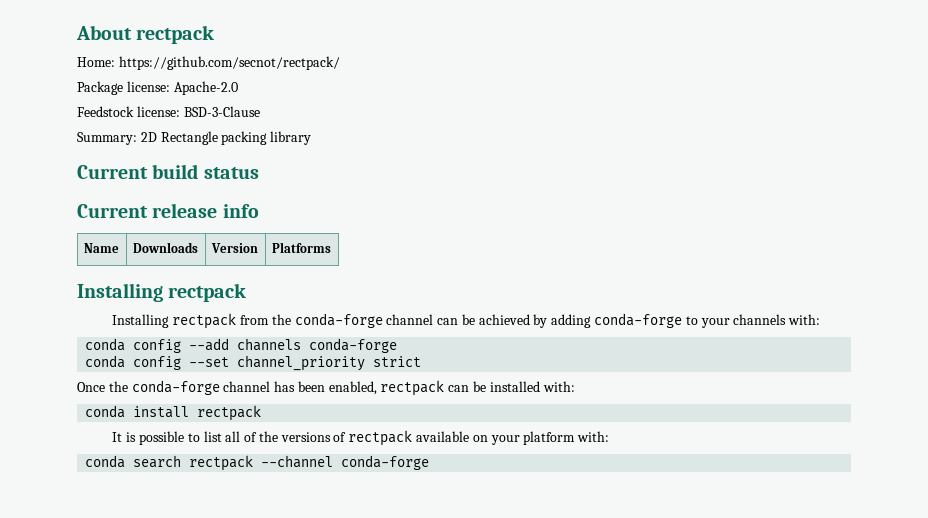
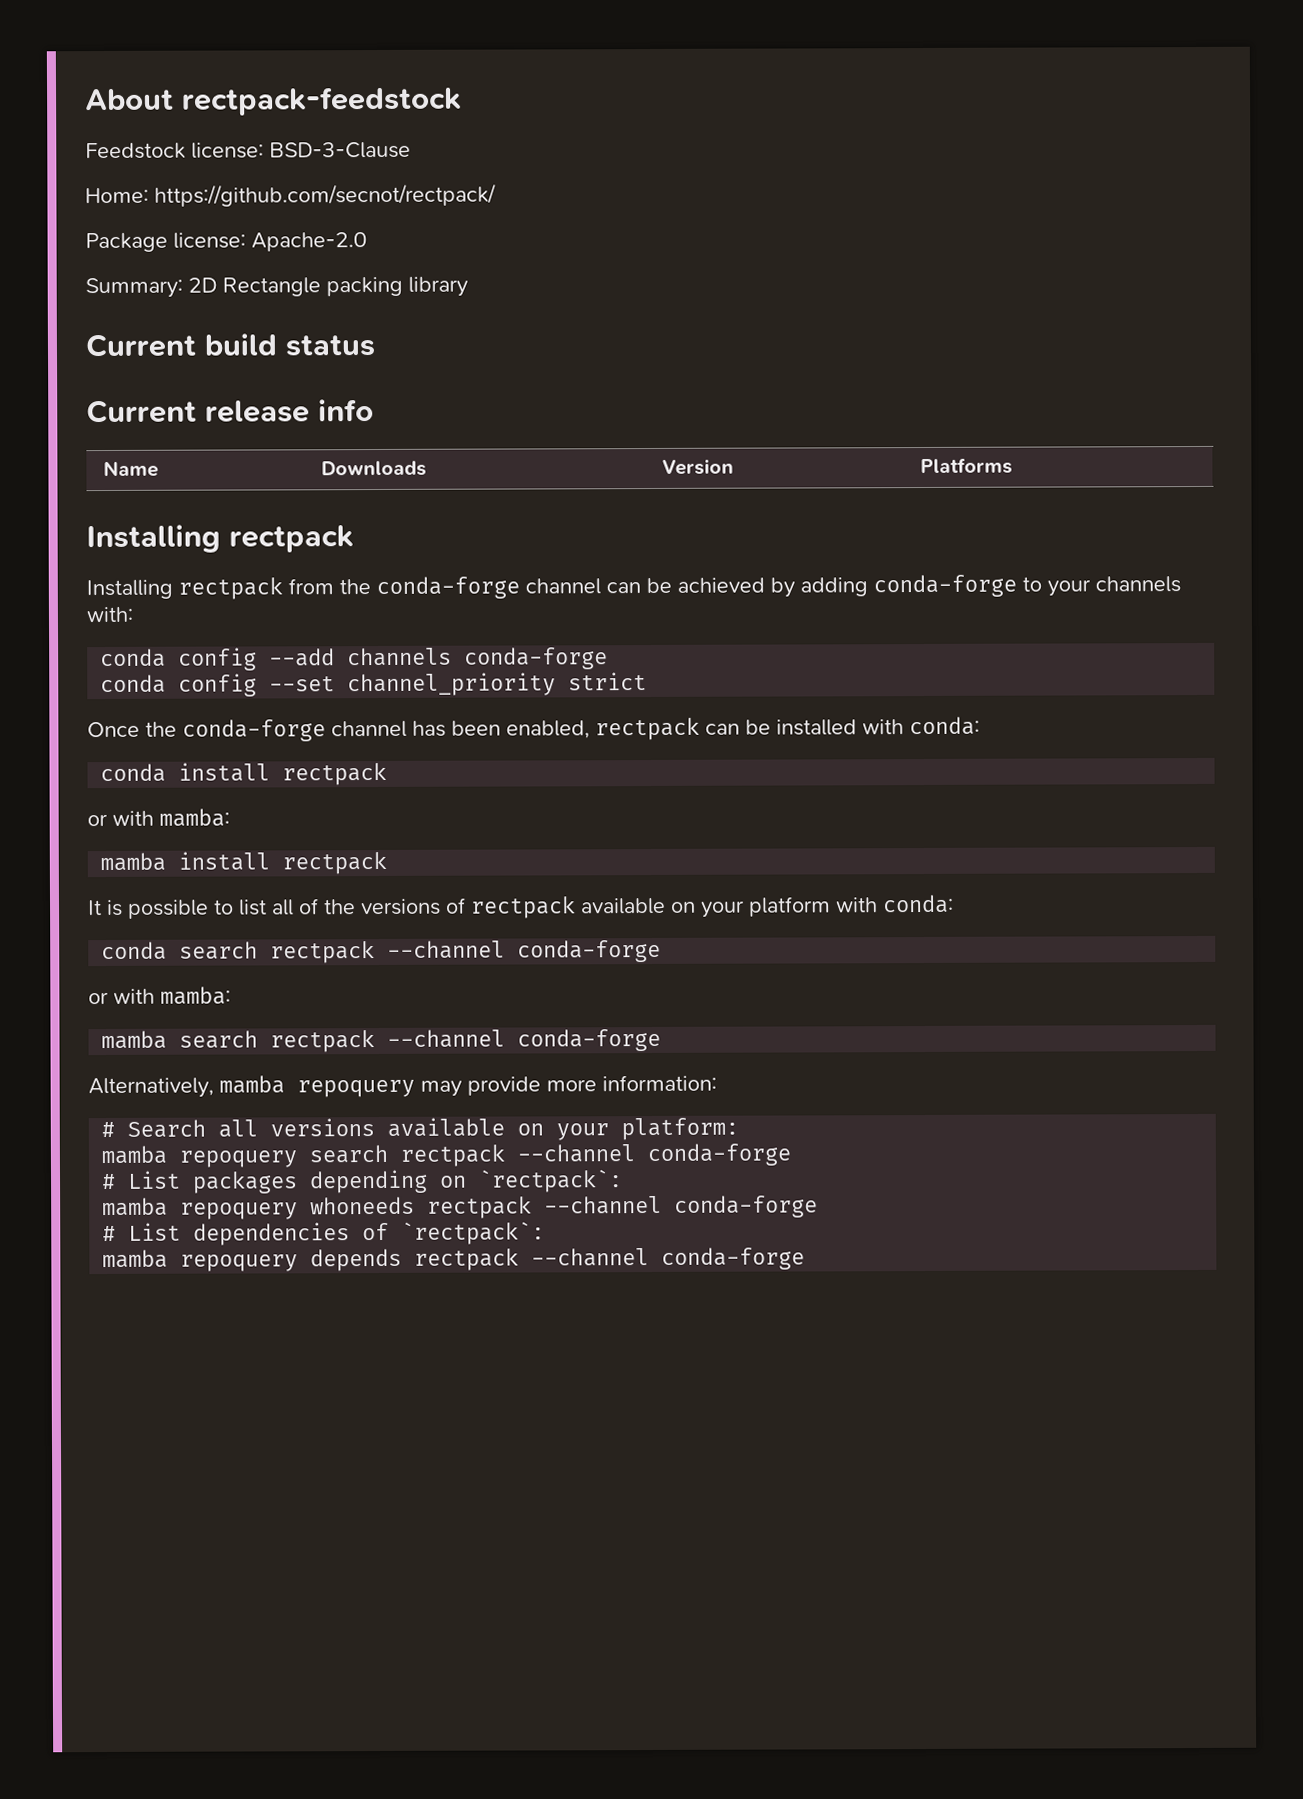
- About rectpack
+ About rectpack-feedstock
+ Feedstock license: BSD-3-Clause
- Feedstock license: BSD-3-Clause
- Once the conda-forge channel has been enabled, rectpack can be installed with:
+ Once the conda-forge channel has been enabled, rectpack can be installed with conda:
  conda install rectpack
+ or with mamba:
+ mamba install rectpack
- It is possible to list all of the versions of rectpack available on your platform with:
+ It is possible to list all of the versions of rectpack available on your platform with conda:
  conda search rectpack --channel conda-forge
+ or with mamba:
+ mamba search rectpack --channel conda-forge
+ Alternatively, mamba repoquery may provide more information:
+ # Search all versions available on your platform:
+ mamba repoquery search rectpack --channel conda-forge
+ # List packages depending on `rectpack`:
+ mamba repoquery whoneeds rectpack --channel conda-forge
+ # List dependencies of `rectpack`:
+ mamba repoquery depends rectpack --channel conda-forge

